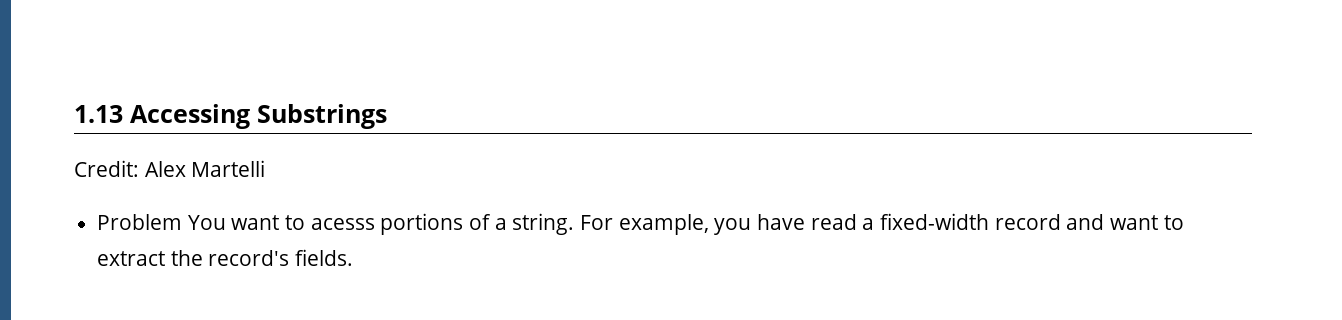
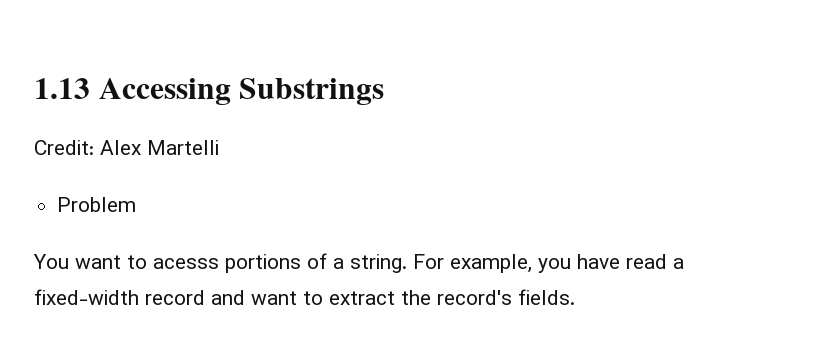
- Problem You want to acesss portions of a string.
+ Problem
+ You want to acesss portions of a string.

